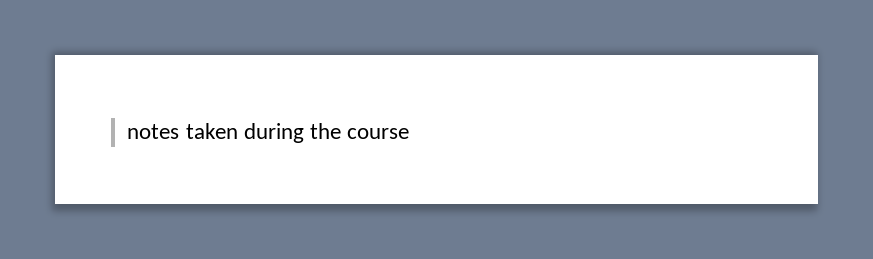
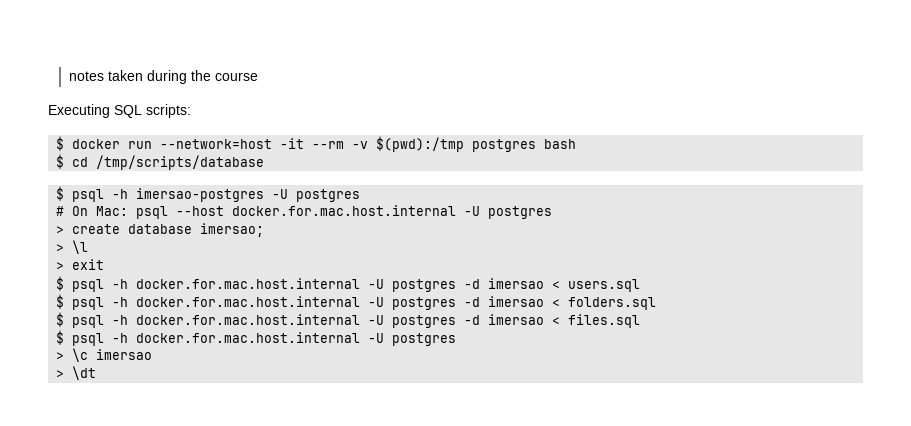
+ Executing SQL scripts:
+ $ docker run --network=host -it --rm -v $(pwd):/tmp postgres bash
+ $ cd /tmp/scripts/database
+ $ psql -h imersao-postgres -U postgres
+ # On Mac: psql --host docker.for.mac.host.internal -U postgres
+ > create database imersao;
+ > \l
+ > exit
+ $ psql -h docker.for.mac.host.internal -U postgres -d imersao < users.sql
+ $ psql -h docker.for.mac.host.internal -U postgres -d imersao < folders.sql
+ $ psql -h docker.for.mac.host.internal -U postgres -d imersao < files.sql
+ $ psql -h docker.for.mac.host.internal -U postgres
+ > \c imersao
+ > \dt

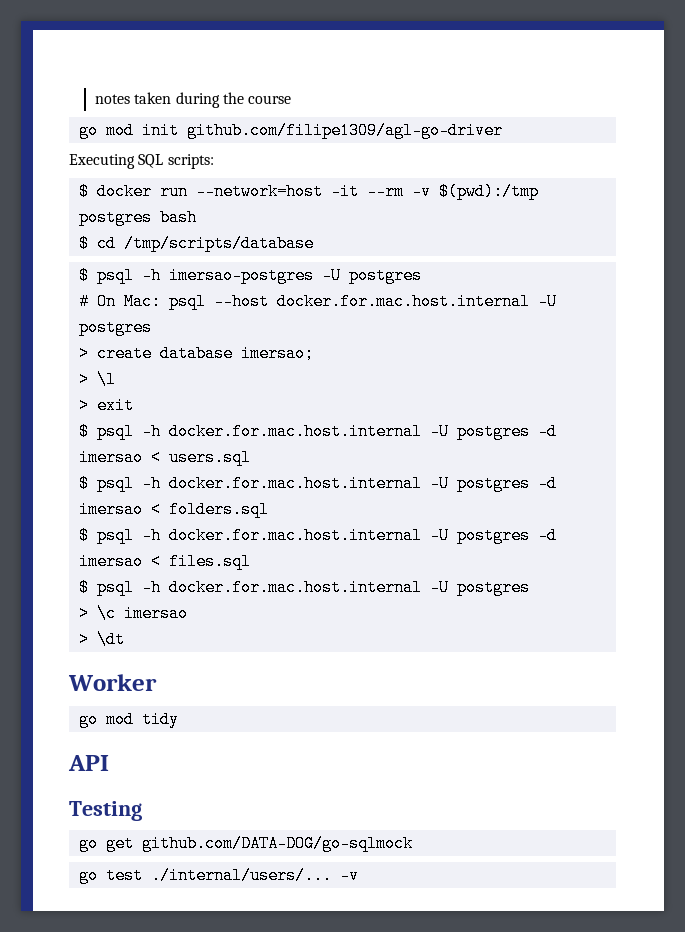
+ go mod init github.com/filipe1309/agl-go-driver
+ Worker
+ go mod tidy
+ API
+ Testing
+ go get github.com/DATA-DOG/go-sqlmock
+ go test ./internal/users/... -v

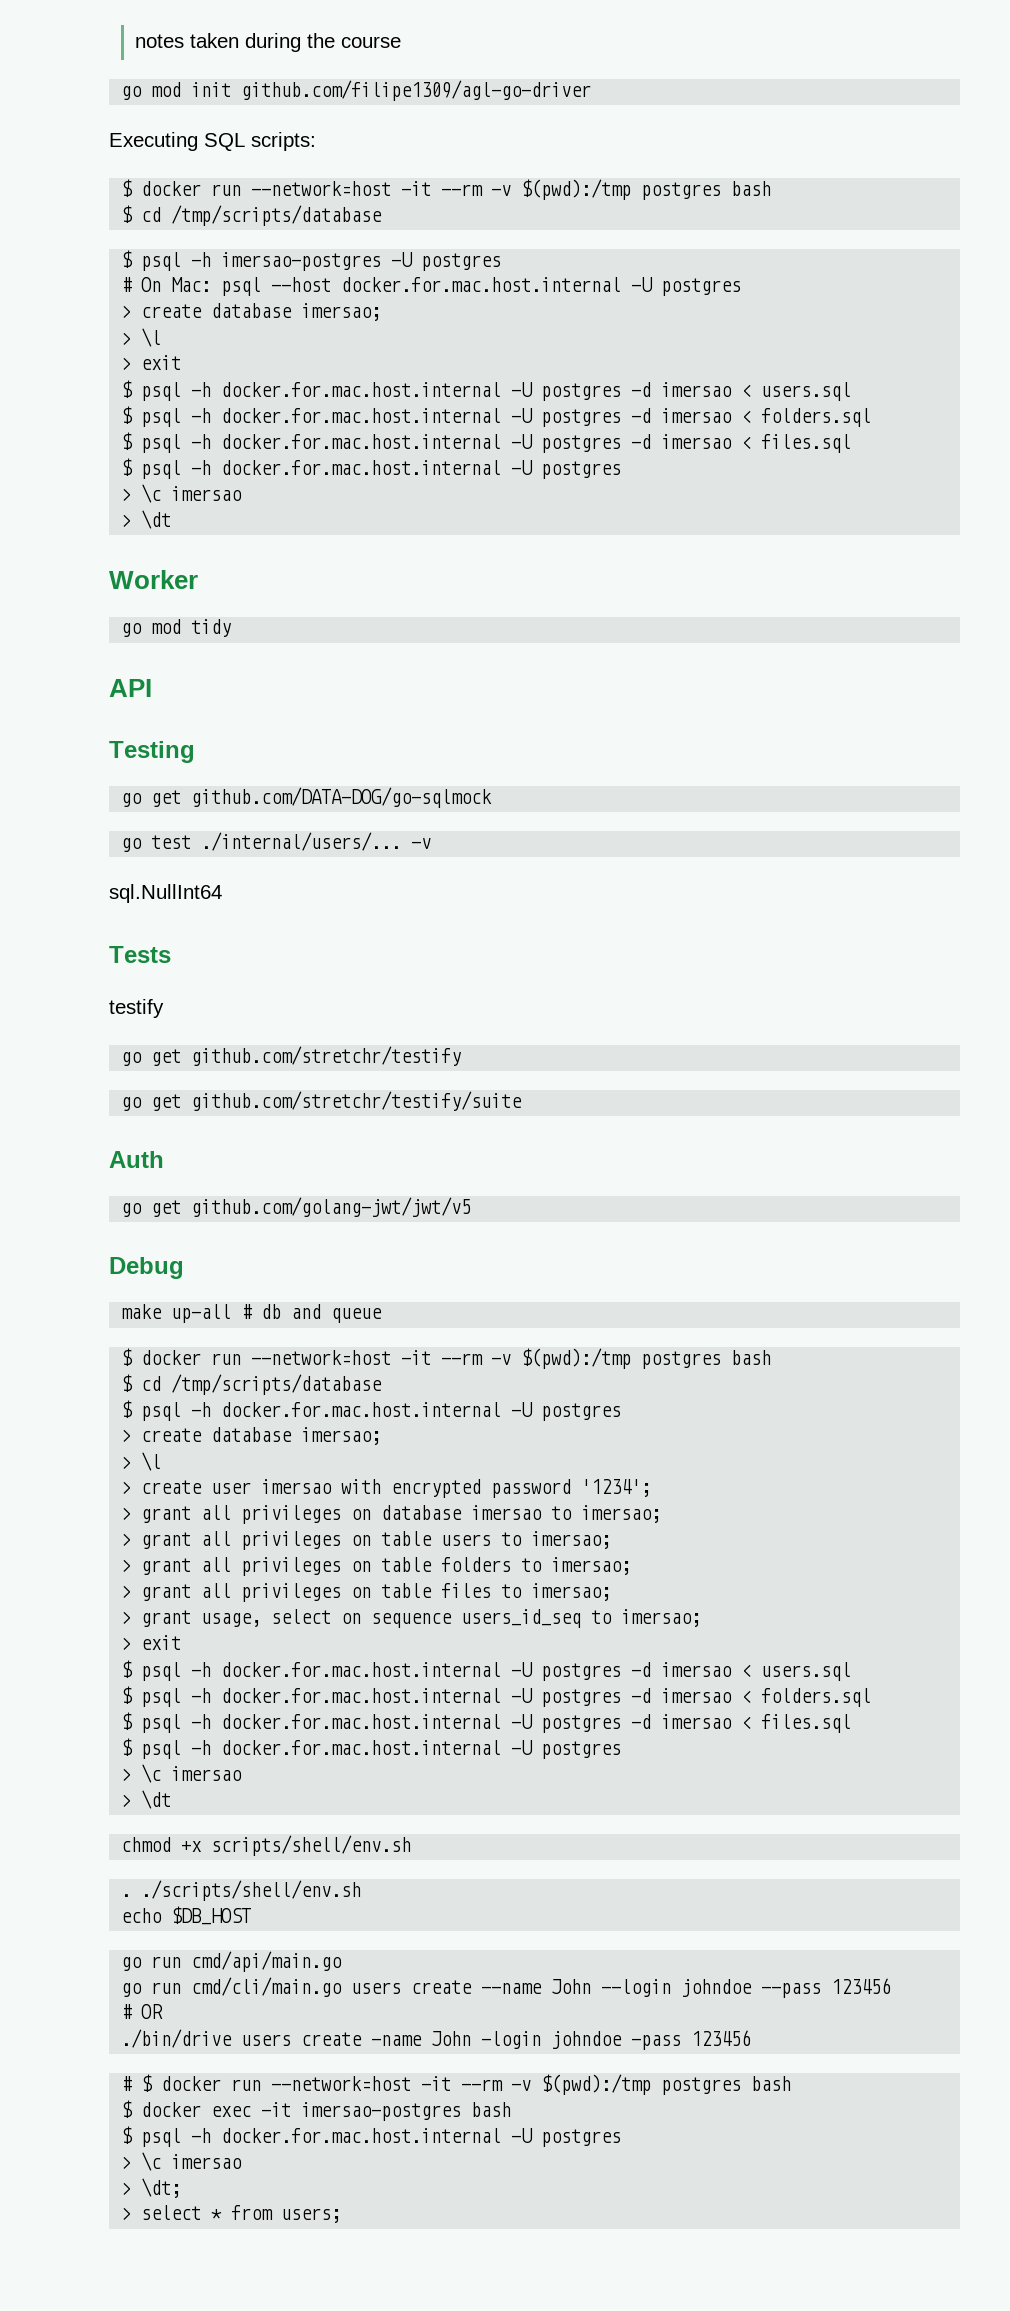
+ sql.NullInt64
+ Tests
+ testify
+ go get github.com/stretchr/testify
+ go get github.com/stretchr/testify/suite
+ Auth
+ go get github.com/golang-jwt/jwt/v5
+ Debug
+ make up-all # db and queue
+ $ docker run --network=host -it --rm -v $(pwd):/tmp postgres bash
+ $ cd /tmp/scripts/database
+ $ psql -h docker.for.mac.host.internal -U postgres
+ > create database imersao;
+ > \l
+ > create user imersao with encrypted password '1234';
+ > grant all privileges on database imersao to imersao;
+ > grant all privileges on table users to imersao;
+ > grant all privileges on table folders to imersao;
+ > grant all privileges on table files to imersao;
+ > grant usage, select on sequence users_id_seq to imersao;
+ > exit
+ $ psql -h docker.for.mac.host.internal -U postgres -d imersao < users.sql
+ $ psql -h docker.for.mac.host.internal -U postgres -d imersao < folders.sql
+ $ psql -h docker.for.mac.host.internal -U postgres -d imersao < files.sql
+ $ psql -h docker.for.mac.host.internal -U postgres
+ > \c imersao
+ > \dt
+ chmod +x scripts/shell/env.sh
+ . ./scripts/shell/env.sh
+ echo $DB_HOST
+ go run cmd/api/main.go
+ go run cmd/cli/main.go users create --name John --login johndoe --pass 123456
+ # OR
+ ./bin/drive users create -name John -login johndoe -pass 123456
+ # $ docker run --network=host -it --rm -v $(pwd):/tmp postgres bash
+ $ docker exec -it imersao-postgres bash
+ $ psql -h docker.for.mac.host.internal -U postgres
+ > \c imersao
+ > \dt;
+ > select * from users;

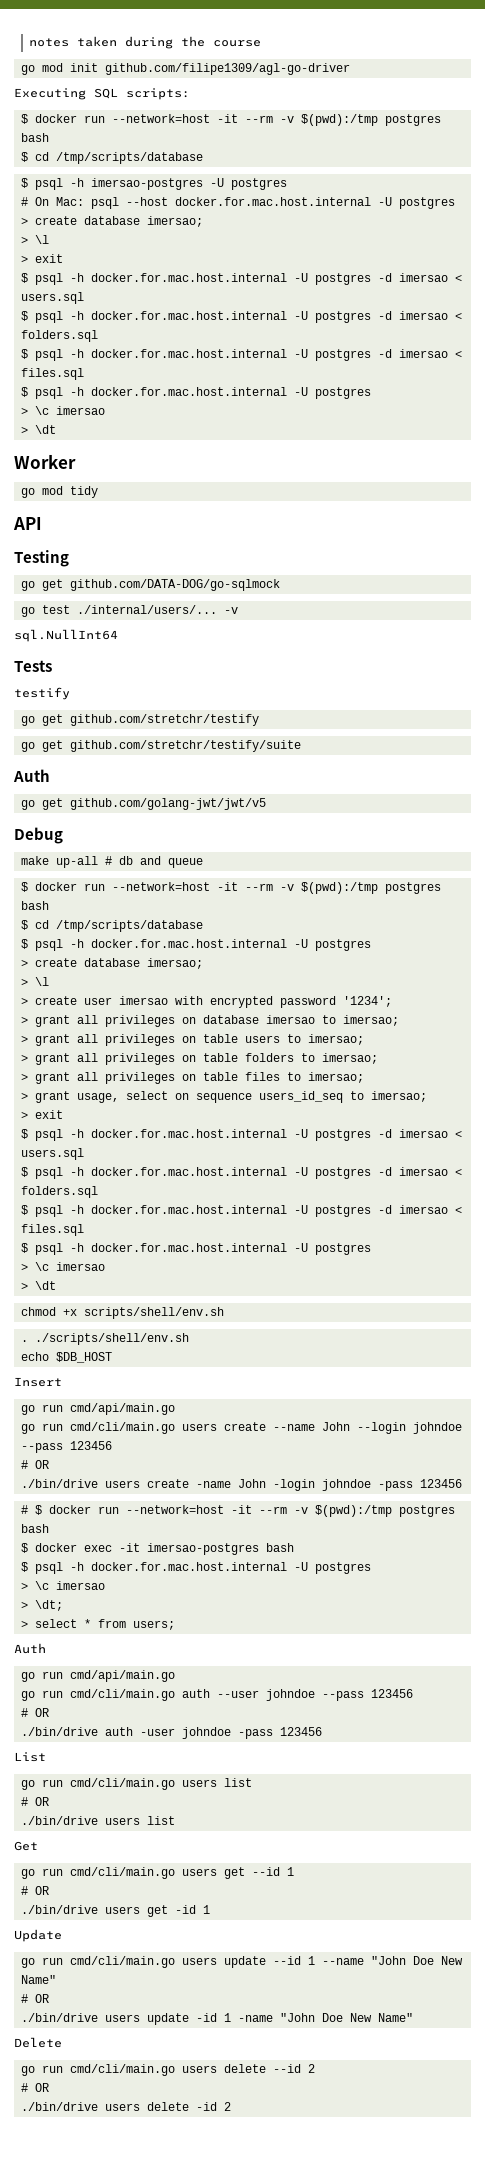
+ Insert
  > select * from users;
+ Auth
+ go run cmd/api/main.go
+ go run cmd/cli/main.go auth --user johndoe --pass 123456
+ # OR
+ ./bin/drive auth -user johndoe -pass 123456
+ List
+ go run cmd/cli/main.go users list
+ # OR
+ ./bin/drive users list
+ Get
+ go run cmd/cli/main.go users get --id 1
+ # OR
+ ./bin/drive users get -id 1
+ Update
+ go run cmd/cli/main.go users update --id 1 --name "John Doe New Name"
+ # OR
+ ./bin/drive users update -id 1 -name "John Doe New Name"
+ Delete
+ go run cmd/cli/main.go users delete --id 2
+ # OR
+ ./bin/drive users delete -id 2

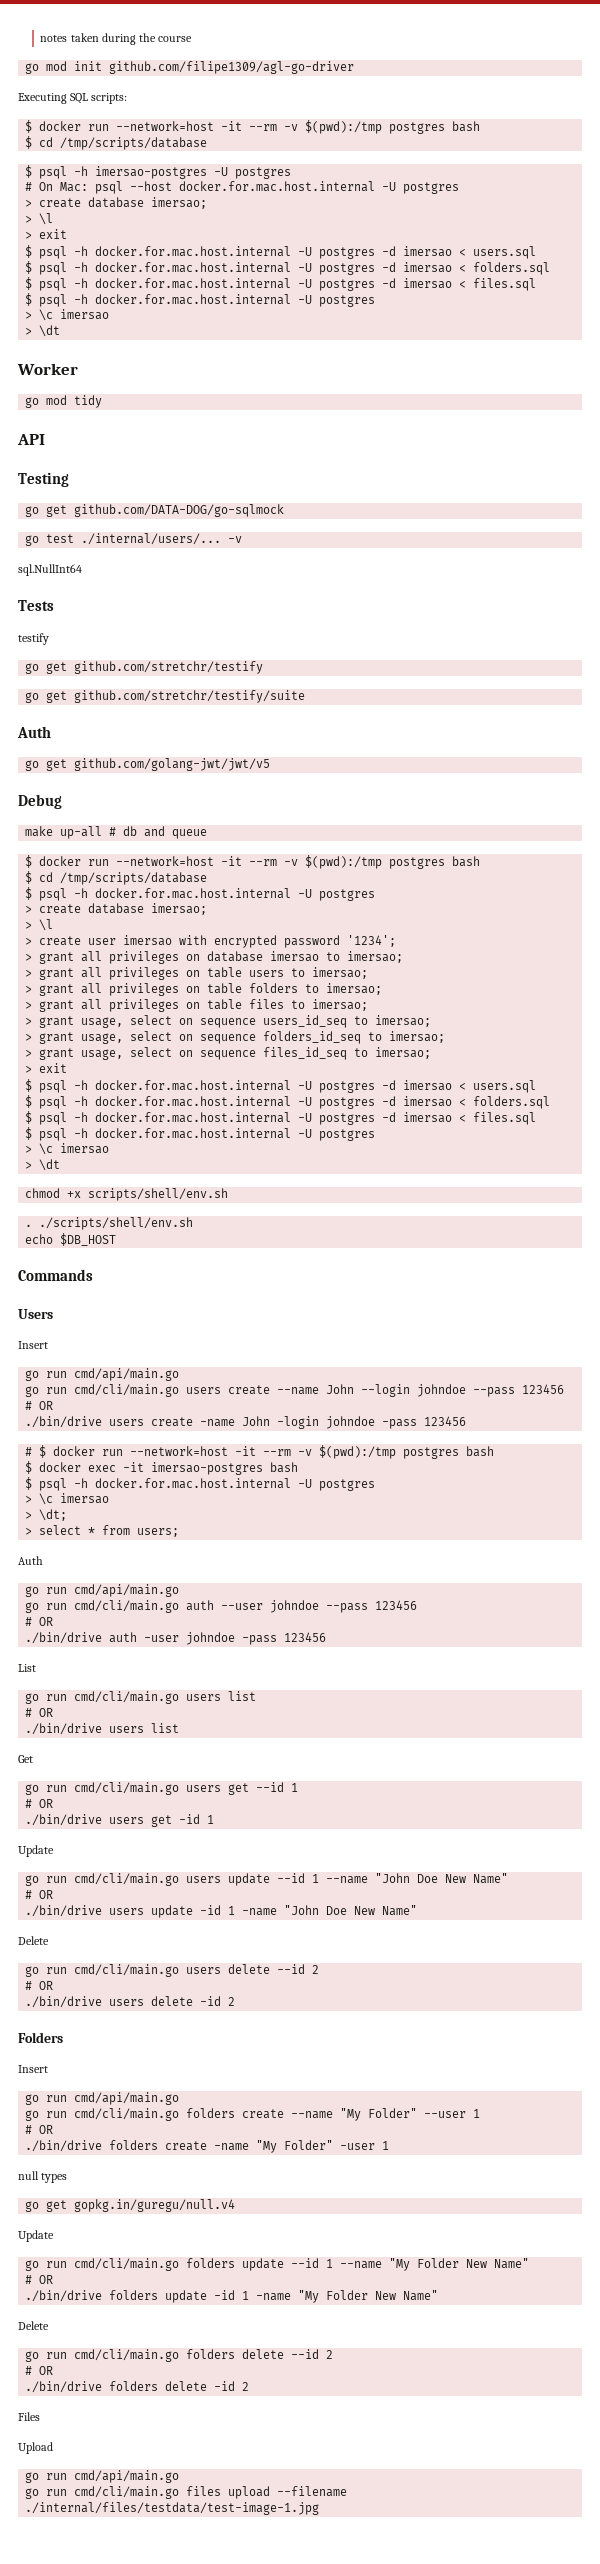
+ > grant usage, select on sequence folders_id_seq to imersao;
+ > grant usage, select on sequence files_id_seq to imersao;
+ Commands
+ Users
+ Folders
+ Insert
+ go run cmd/api/main.go
+ go run cmd/cli/main.go folders create --name "My Folder" --user 1
+ # OR
+ ./bin/drive folders create -name "My Folder" -user 1
+ null types
+ go get gopkg.in/guregu/null.v4
+ Update
+ go run cmd/cli/main.go folders update --id 1 --name "My Folder New Name"
+ # OR
+ ./bin/drive folders update -id 1 -name "My Folder New Name"
+ Delete
+ go run cmd/cli/main.go folders delete --id 2
+ # OR
+ ./bin/drive folders delete -id 2
+ Files
+ Upload
+ go run cmd/api/main.go
+ go run cmd/cli/main.go files upload --filename ./internal/files/testdata/test-image-1.jpg

